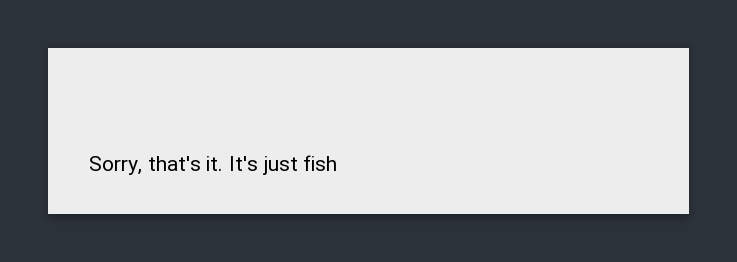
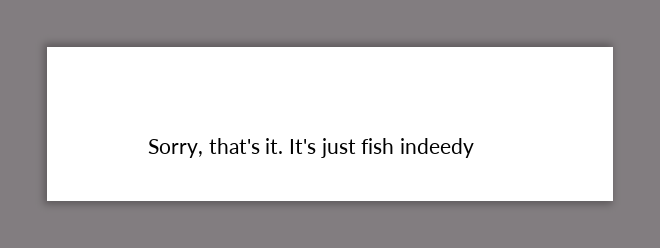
- It's just fish
+ It's just fish indeedy

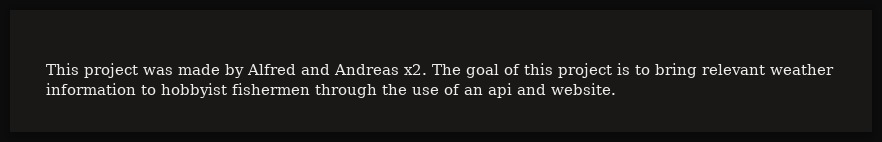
- Sorry, that's it. It's just fish indeedy
+ This project was made by Alfred and Andreas x2. The goal of this project is to bring relevant weather information to hobbyist fishermen through the use of an api and website.

